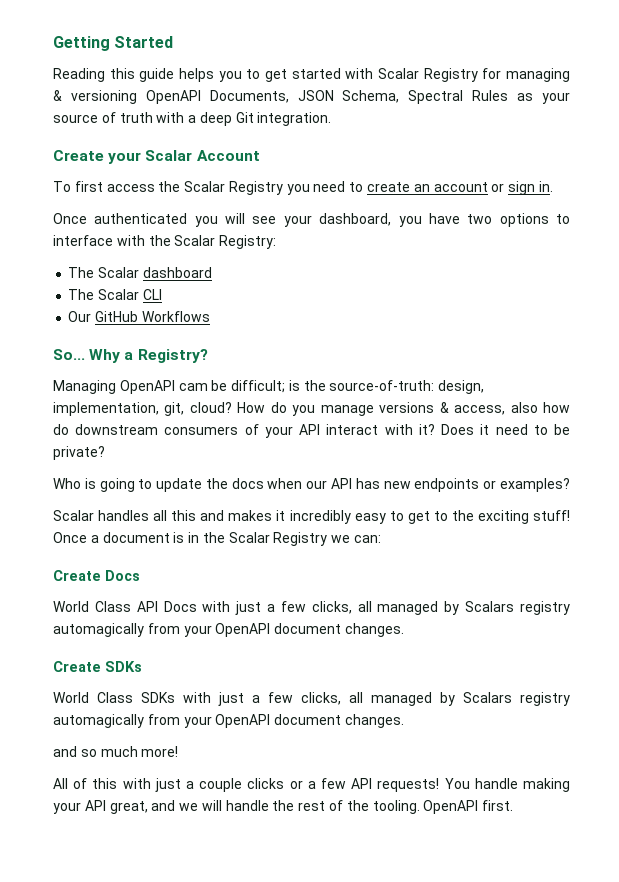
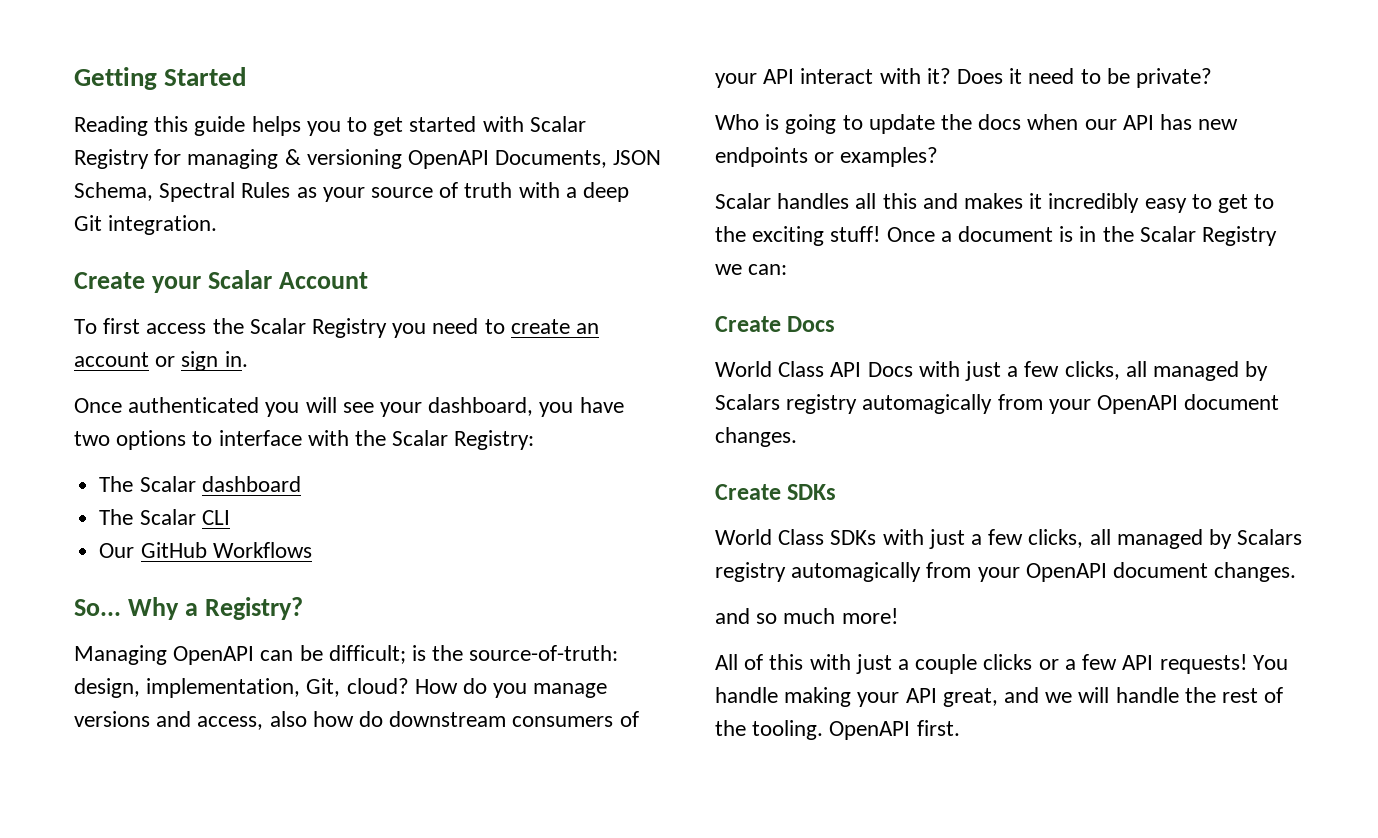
- Managing OpenAPI cam be difficult; is the source-of-truth: design, implementation, git, cloud?
+ Managing OpenAPI can be difficult; is the source-of-truth: design, implementation, Git, cloud?
- How do you manage versions & access, also how do downstream consumers of your API interact with it?
+ How do you manage versions and access, also how do downstream consumers of your API interact with it?

